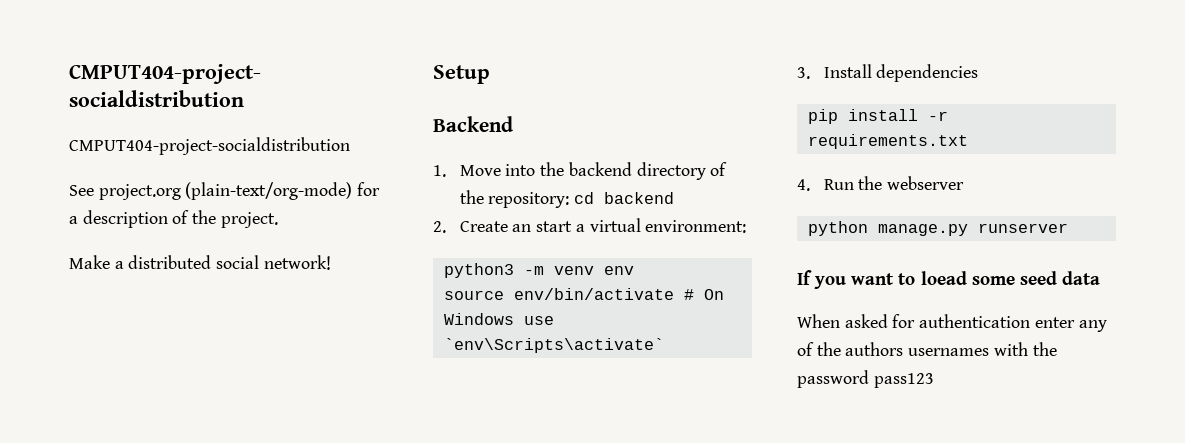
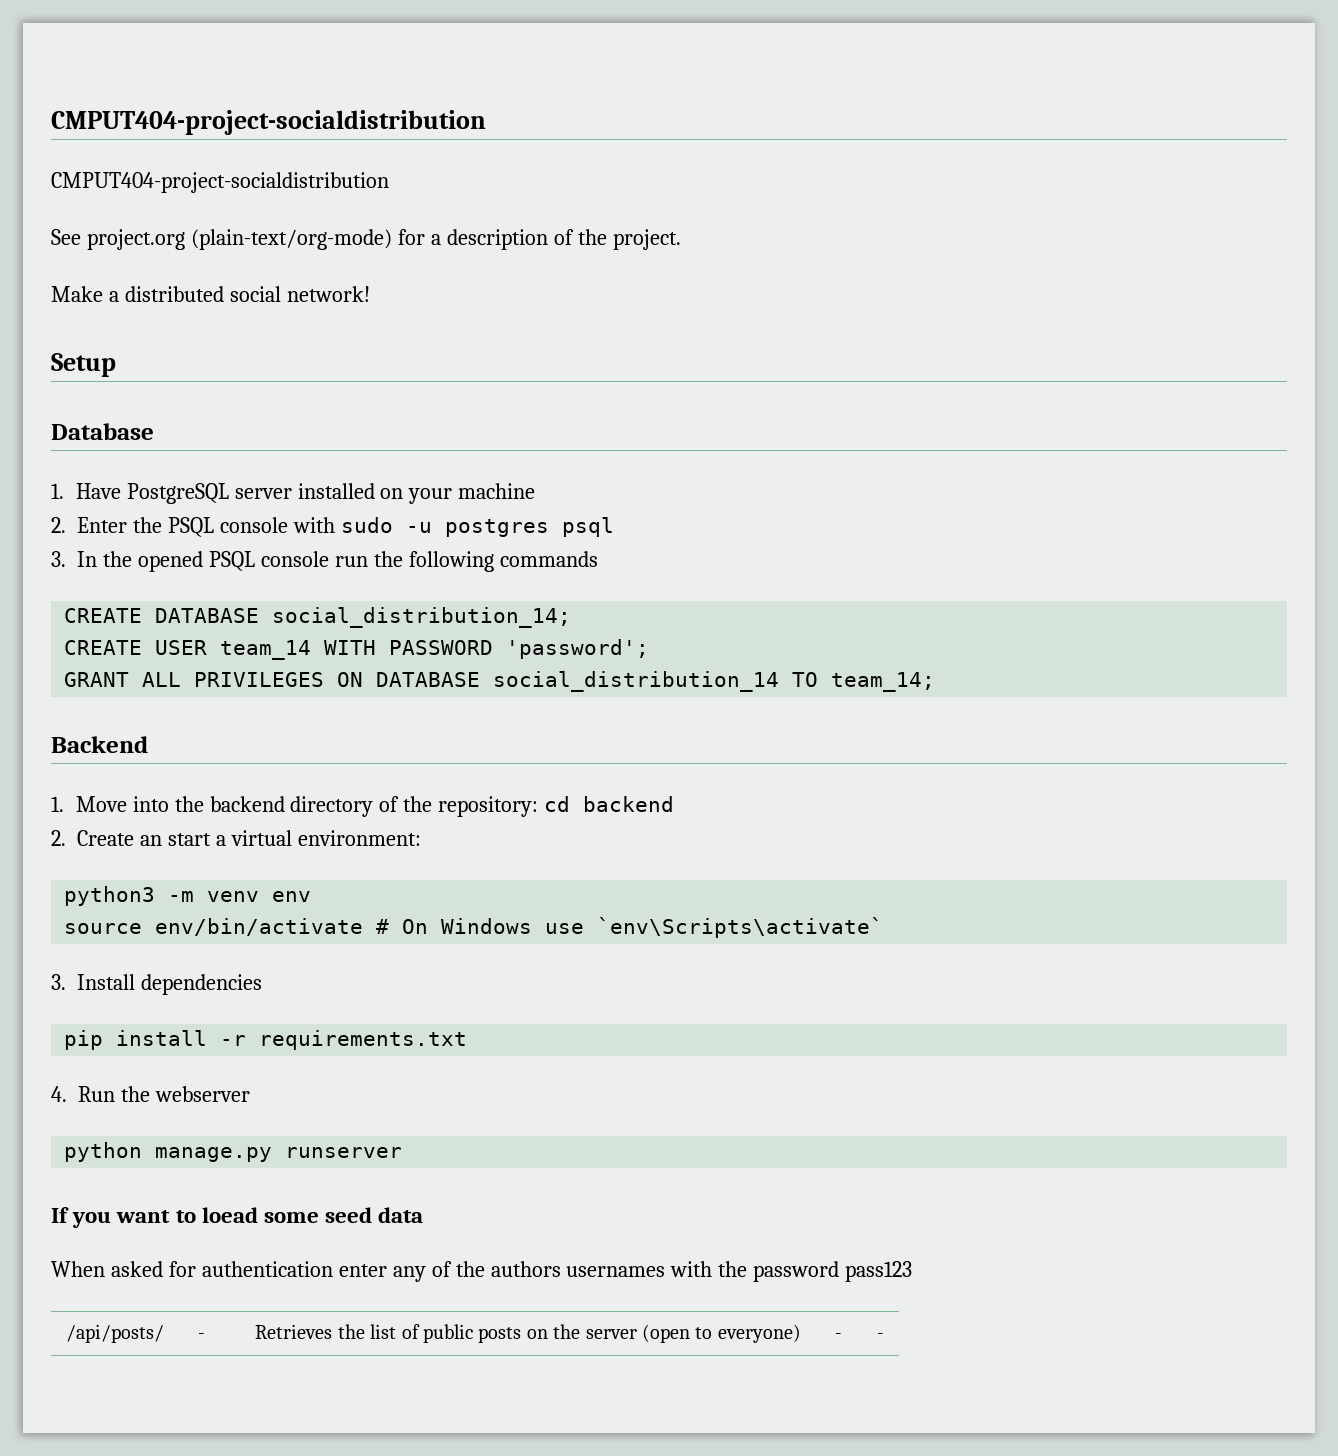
+ Database
+ 1. Have PostgreSQL server installed on your machine
+ 2. Enter the PSQL console with sudo -u postgres psql
+ 3. In the opened PSQL console run the following commands
+ CREATE DATABASE social_distribution_14;
+ CREATE USER team_14 WITH PASSWORD 'password';
+ GRANT ALL PRIVILEGES ON DATABASE social_distribution_14 TO team_14;
+ /api/posts/ | - | Retrieves the list of public posts on the server (open to everyone) | - | -

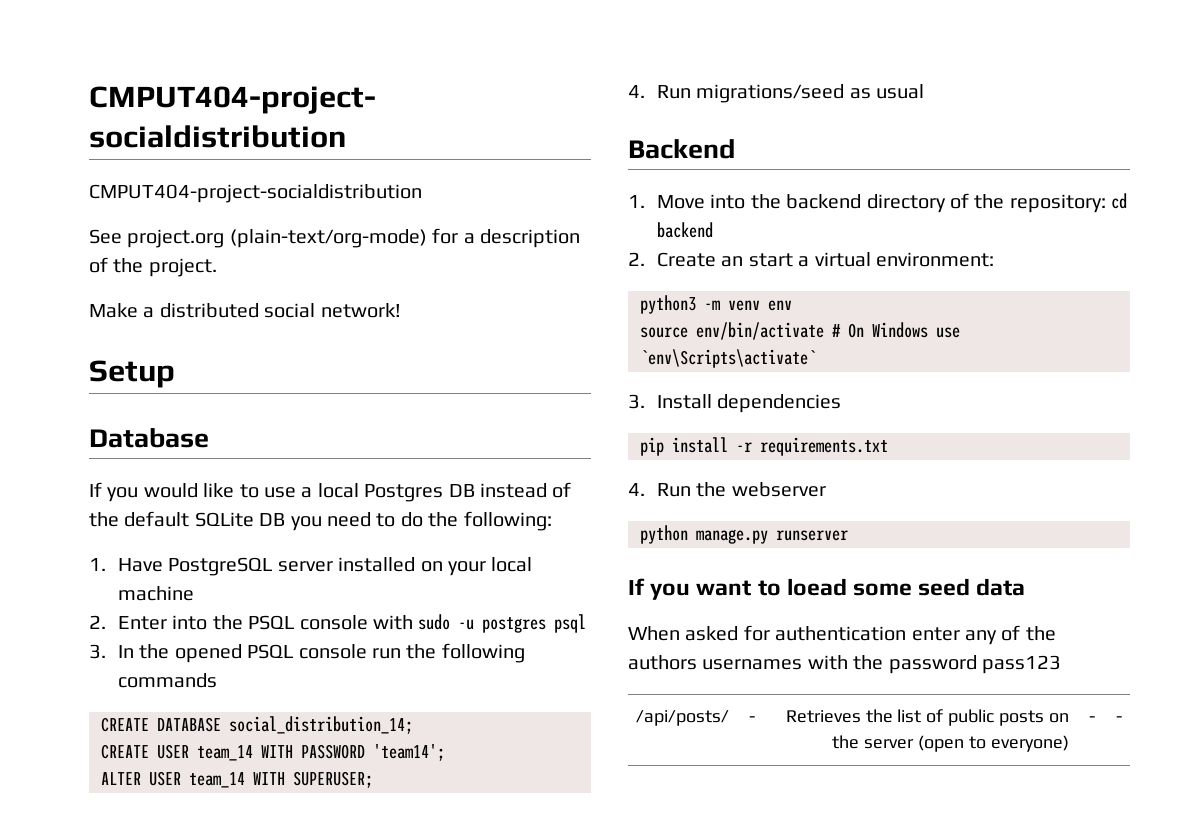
+ If you would like to use a local Postgres DB instead of the default SQLite DB you need to do the following:
- 1. Have PostgreSQL server installed on your machine
+ 1. Have PostgreSQL server installed on your local machine
- 2. Enter the PSQL console with sudo -u postgres psql
+ 2. Enter into the PSQL console with sudo -u postgres psql
- CREATE USER team_14 WITH PASSWORD 'password';
- GRANT ALL PRIVILEGES ON DATABASE social_distribution_14 TO team_14;
+ CREATE USER team_14 WITH PASSWORD 'team14';
+ ALTER USER team_14 WITH SUPERUSER;
+ 4. Run migrations/seed as usual

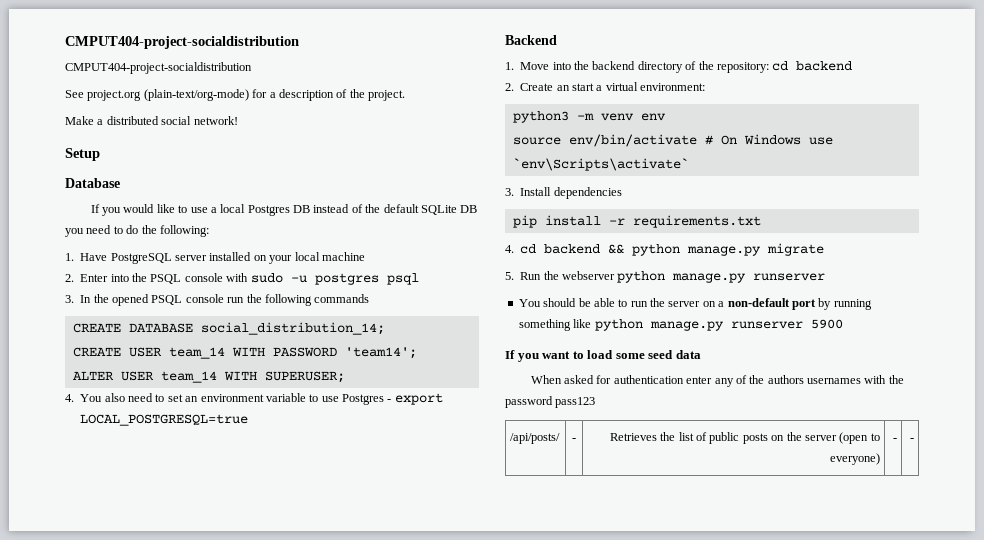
- 4. Run migrations/seed as usual
+ 4. You also need to set an environment variable to use Postgres - export LOCAL_POSTGRESQL=true
- 4. Run the webserver
- python manage.py runserver
+ 4. cd backend && python manage.py migrate
+ 5. Run the webserver python manage.py runserver
+ You should be able to run the server on a non-default port by running something like python manage.py runserver 5900
- If you want to loead some seed data
+ If you want to load some seed data

